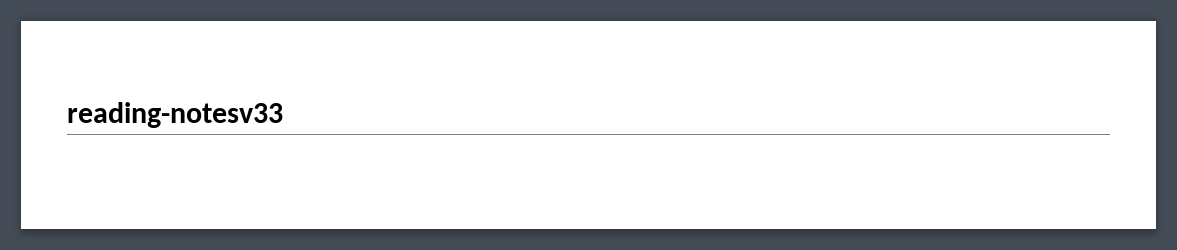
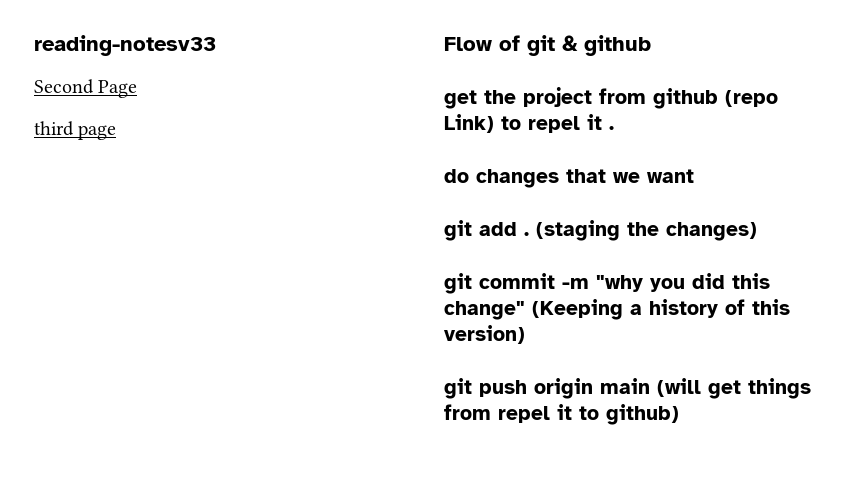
+ Second Page
+ third page
+ Flow of git & github
+ get the project from github (repo Link) to repel it .
+ do changes that we want
+ git add . (staging the changes)
+ git commit -m "why you did this change" (Keeping a history of this version)
+ git push origin main (will get things from repel it to github)

